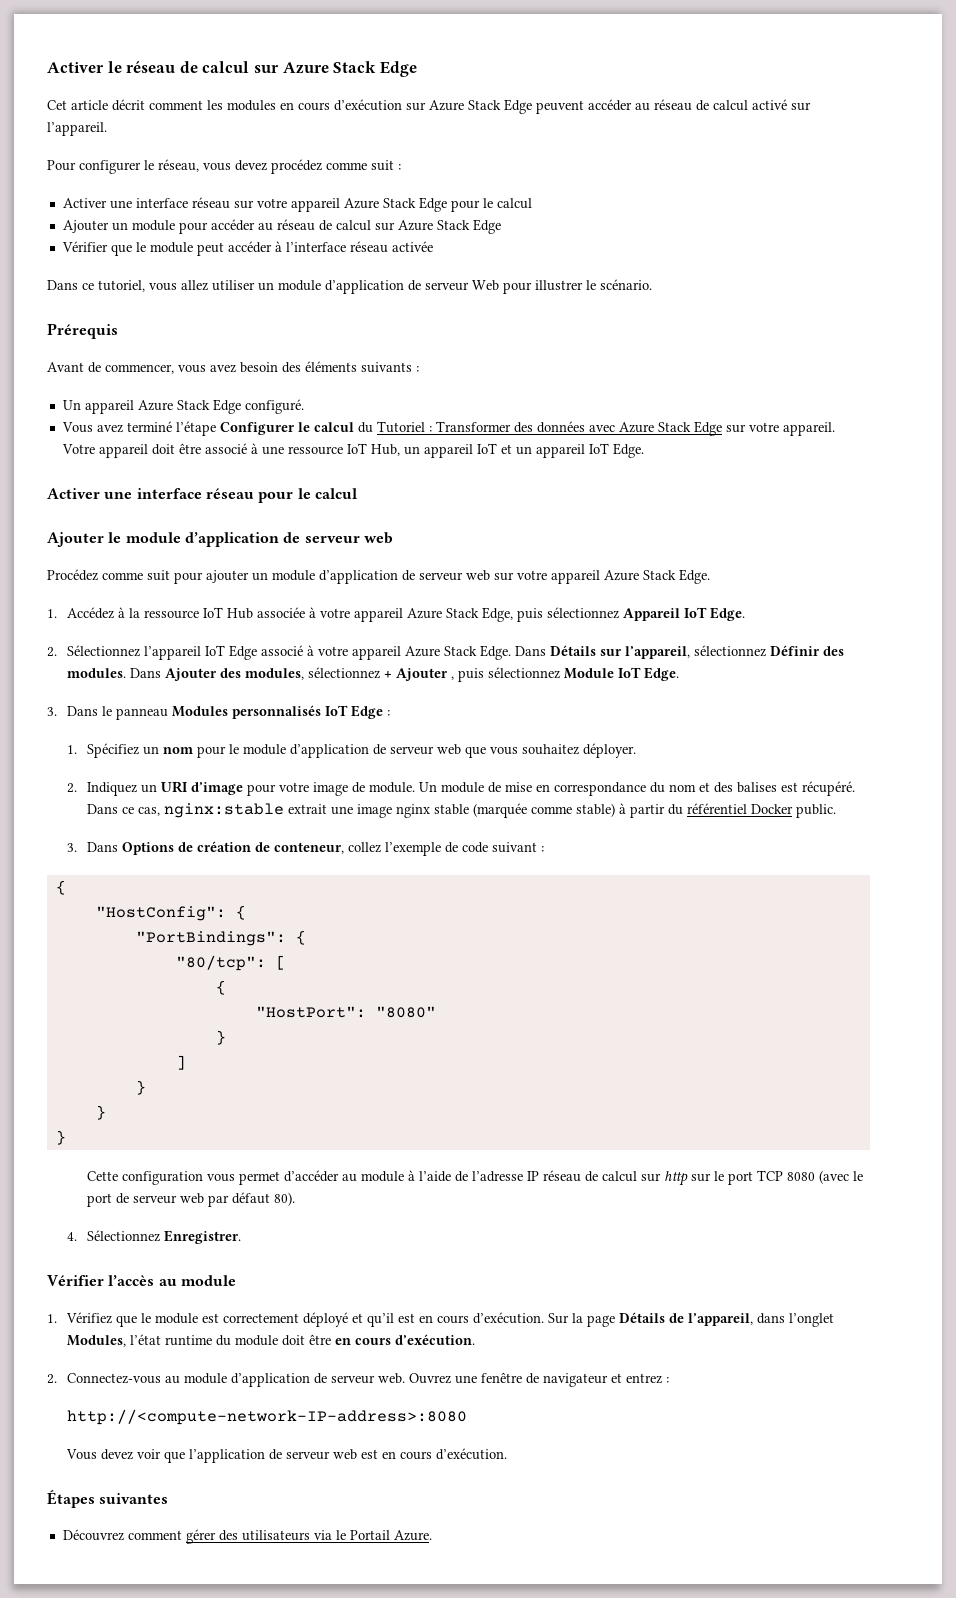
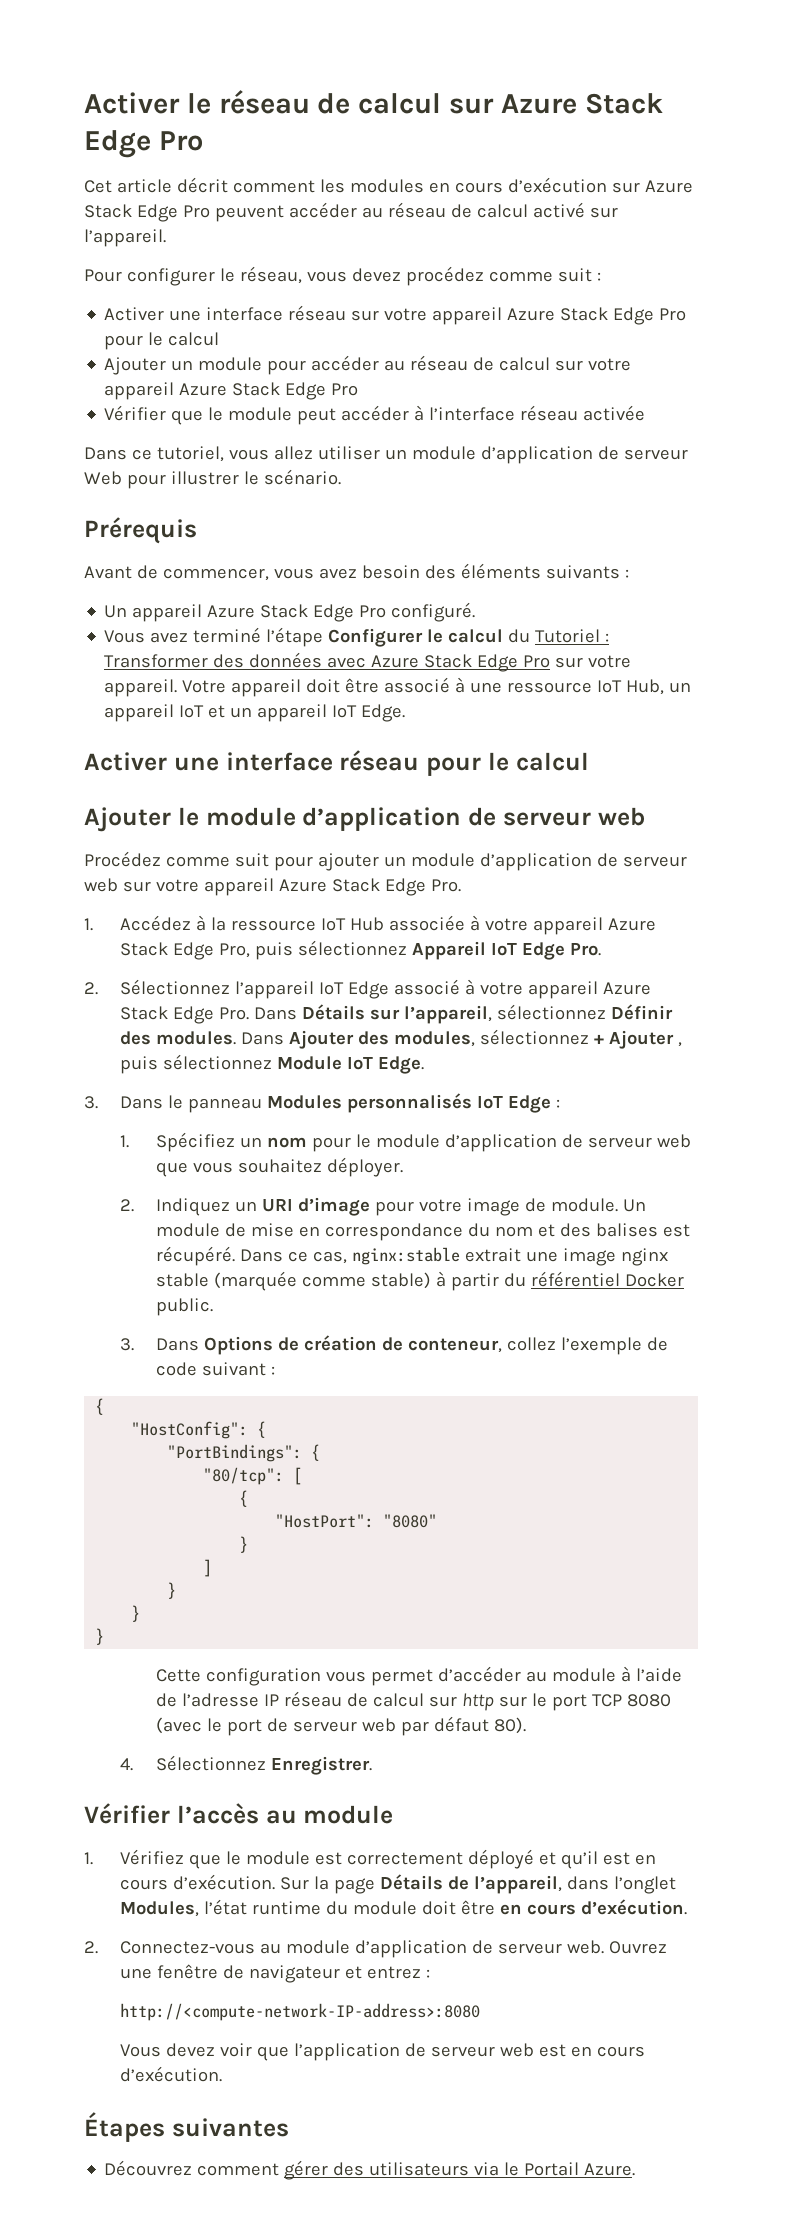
- Activer le réseau de calcul sur Azure Stack Edge
+ Activer le réseau de calcul sur Azure Stack Edge Pro
- Cet article décrit comment les modules en cours d’exécution sur Azure Stack Edge peuvent accéder au réseau de calcul activé sur l’appareil.
+ Cet article décrit comment les modules en cours d’exécution sur Azure Stack Edge Pro peuvent accéder au réseau de calcul activé sur l’appareil.
- Activer une interface réseau sur votre appareil Azure Stack Edge pour le calcul
+ Activer une interface réseau sur votre appareil Azure Stack Edge Pro pour le calcul
- Ajouter un module pour accéder au réseau de calcul sur Azure Stack Edge
+ Ajouter un module pour accéder au réseau de calcul sur votre appareil Azure Stack Edge Pro
- Un appareil Azure Stack Edge configuré.
+ Un appareil Azure Stack Edge Pro configuré.
- Vous avez terminé l’étape Configurer le calcul du Tutoriel : Transformer des données avec Azure Stack Edge sur votre appareil.
+ Vous avez terminé l’étape Configurer le calcul du Tutoriel : Transformer des données avec Azure Stack Edge Pro sur votre appareil.
- Procédez comme suit pour ajouter un module d’application de serveur web sur votre appareil Azure Stack Edge.
+ Procédez comme suit pour ajouter un module d’application de serveur web sur votre appareil Azure Stack Edge Pro.
- 1. Accédez à la ressource IoT Hub associée à votre appareil Azure Stack Edge, puis sélectionnez Appareil IoT Edge.
+ 1. Accédez à la ressource IoT Hub associée à votre appareil Azure Stack Edge Pro, puis sélectionnez Appareil IoT Edge Pro.
- 2. Sélectionnez l’appareil IoT Edge associé à votre appareil Azure Stack Edge. Dans Détails sur l’appareil, sélectionnez Définir des modules.
+ 2. Sélectionnez l’appareil IoT Edge associé à votre appareil Azure Stack Edge Pro. Dans Détails sur l’appareil, sélectionnez Définir des modules.

